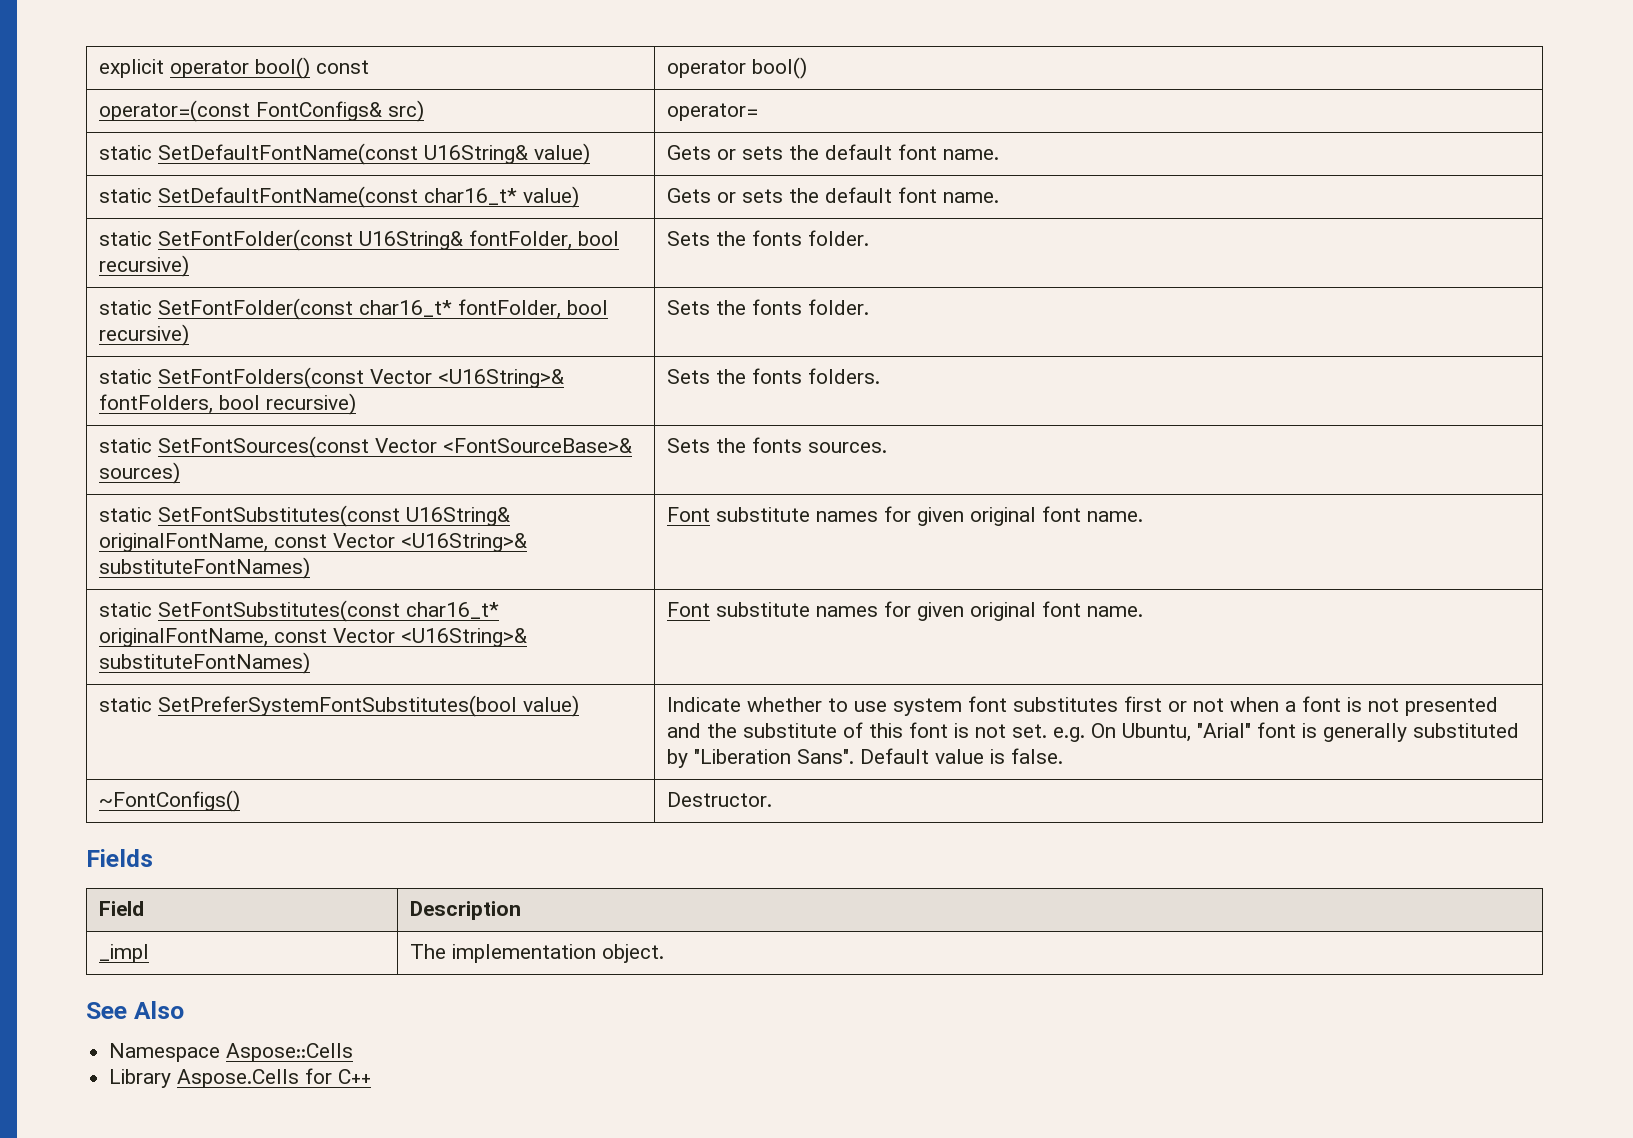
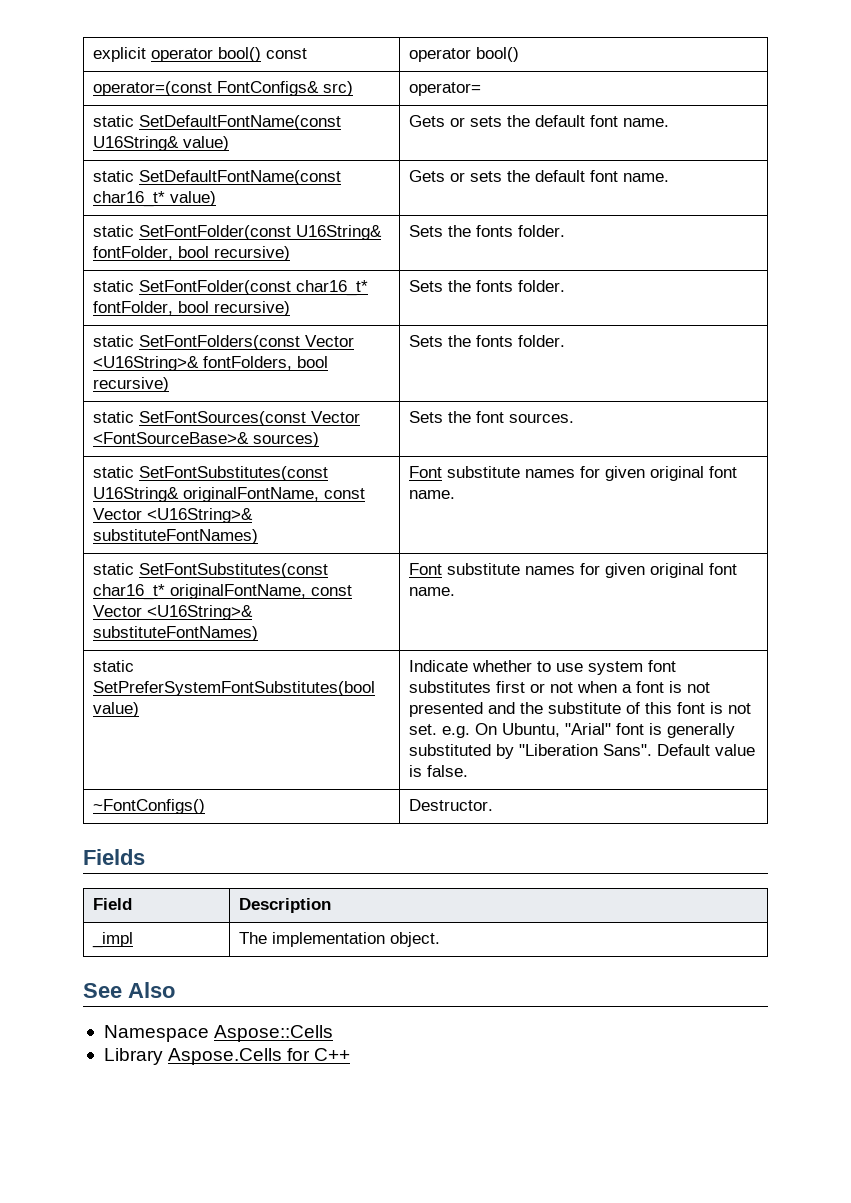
- static SetFontFolders(const Vector <U16String>& fontFolders, bool recursive) | Sets the fonts folders.
+ static SetFontFolders(const Vector <U16String>& fontFolders, bool recursive) | Sets the fonts folder.
- static SetFontSources(const Vector <FontSourceBase>& sources) | Sets the fonts sources.
+ static SetFontSources(const Vector <FontSourceBase>& sources) | Sets the font sources.

